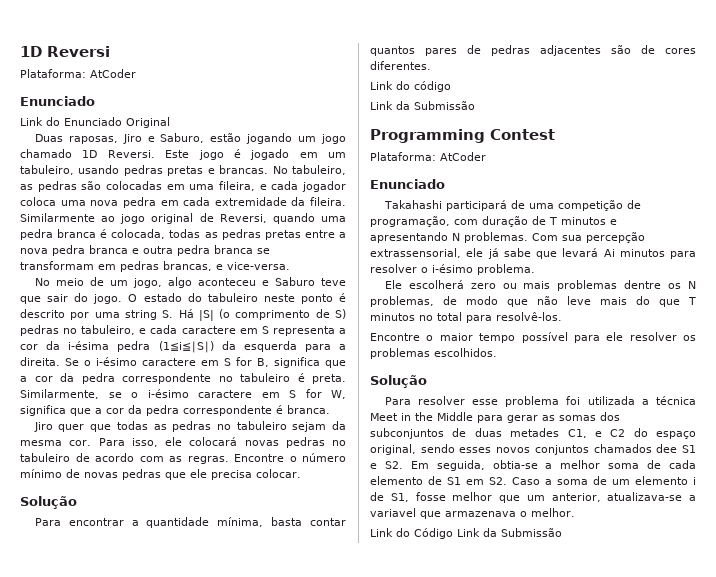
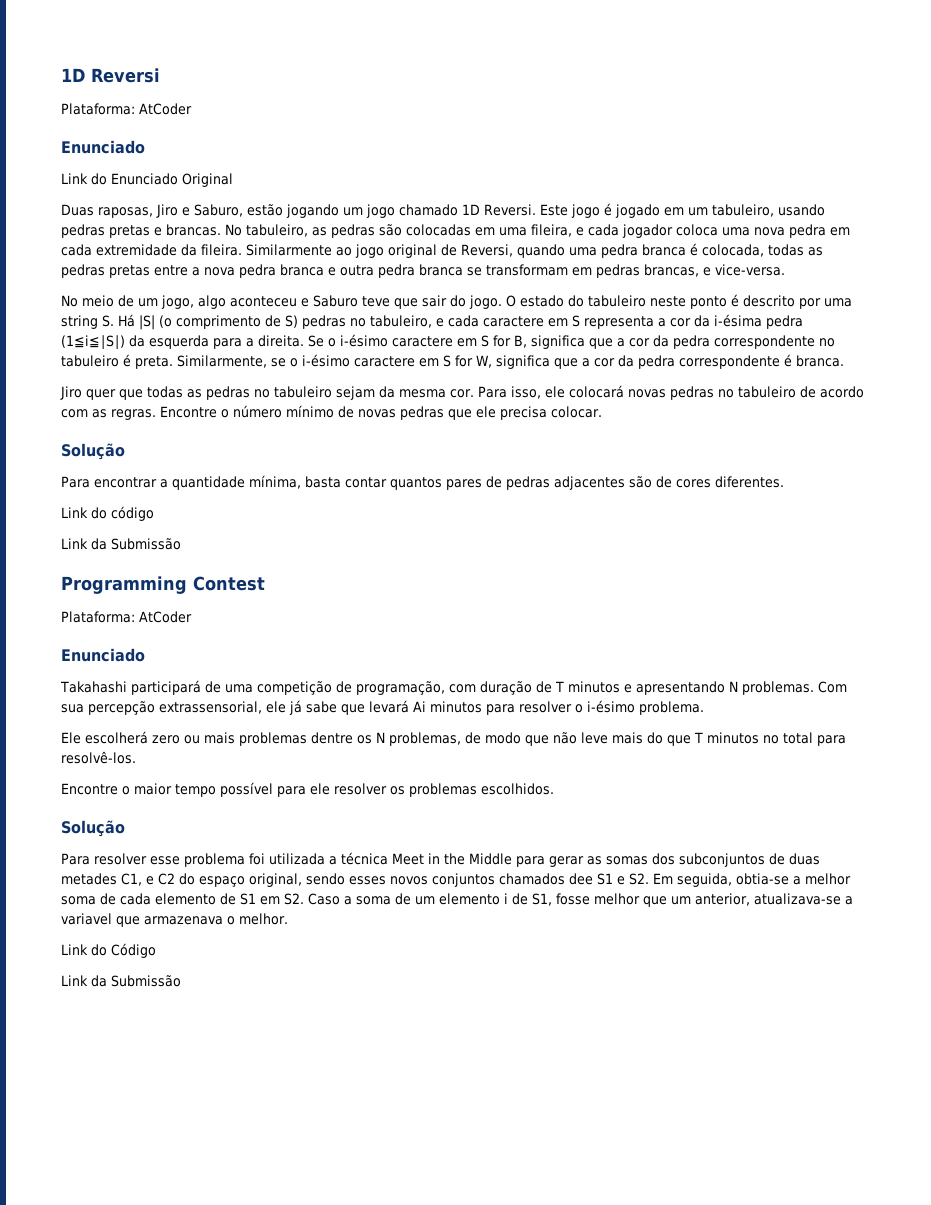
- Link do Código Link da Submissão
+ Link do Código
+ Link da Submissão

